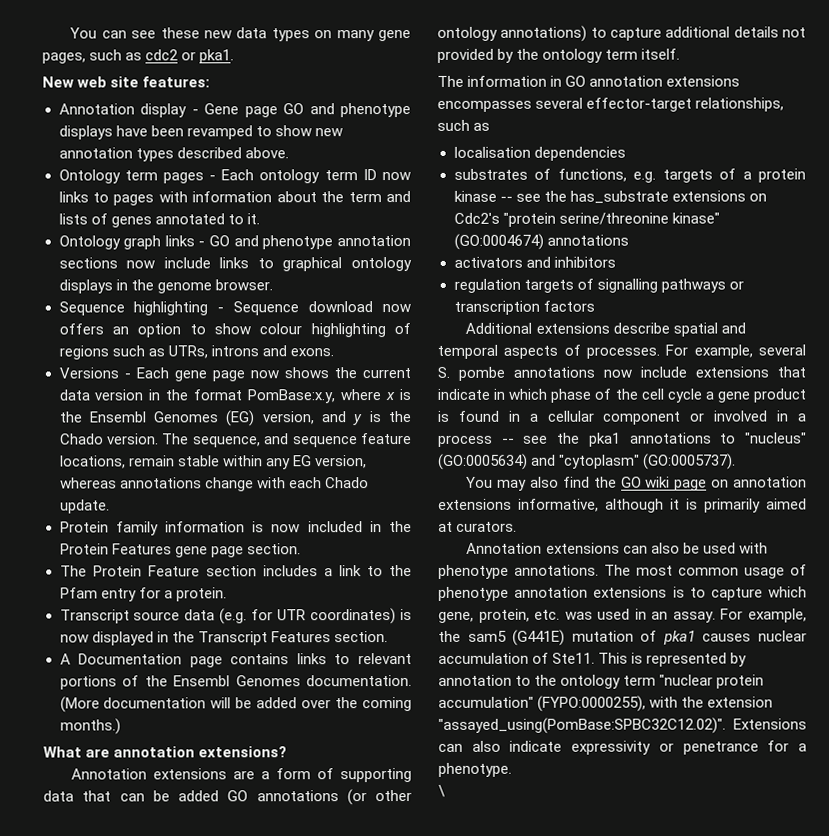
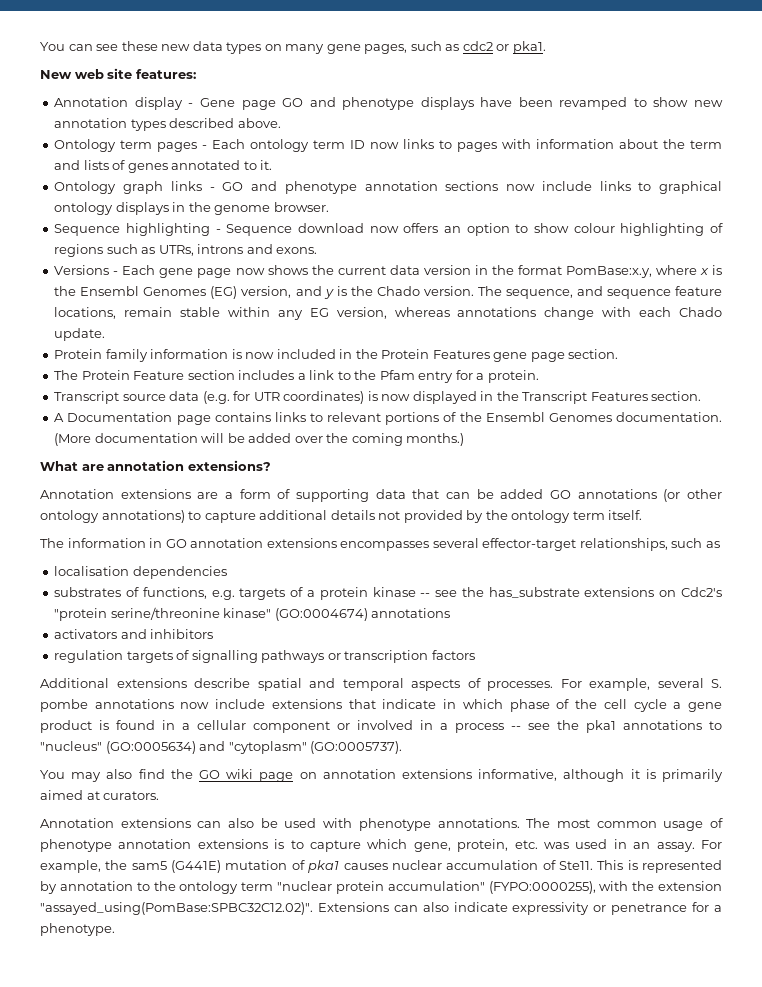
- \

